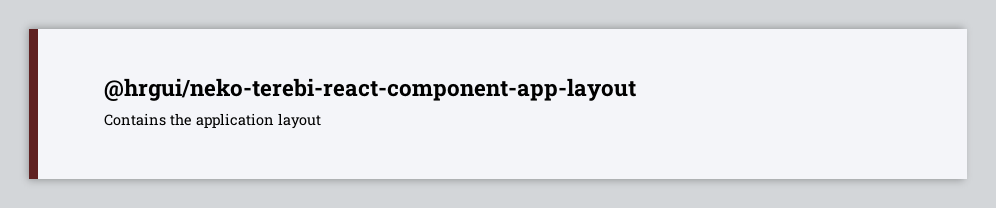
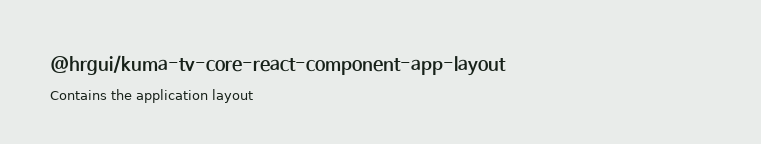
- @hrgui/neko-terebi-react-component-app-layout
+ @hrgui/kuma-tv-core-react-component-app-layout

